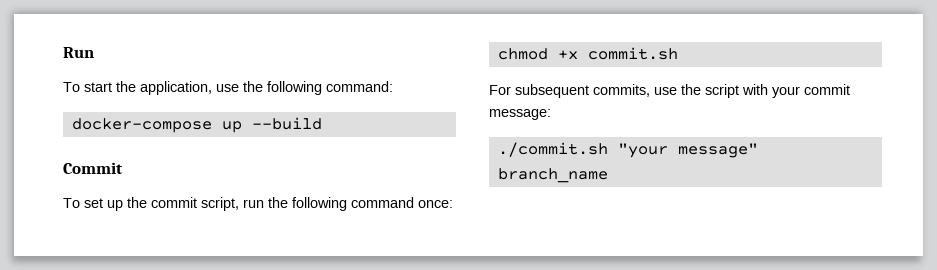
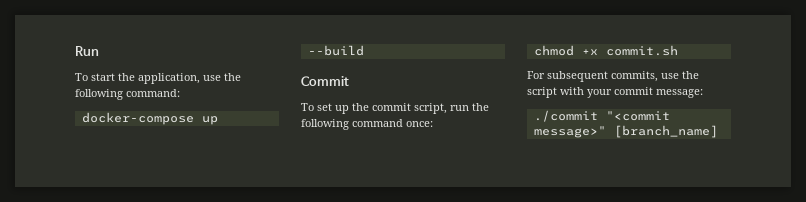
- ./commit.sh "your message" branch_name
+ ./commit "<commit message>" [branch_name]

